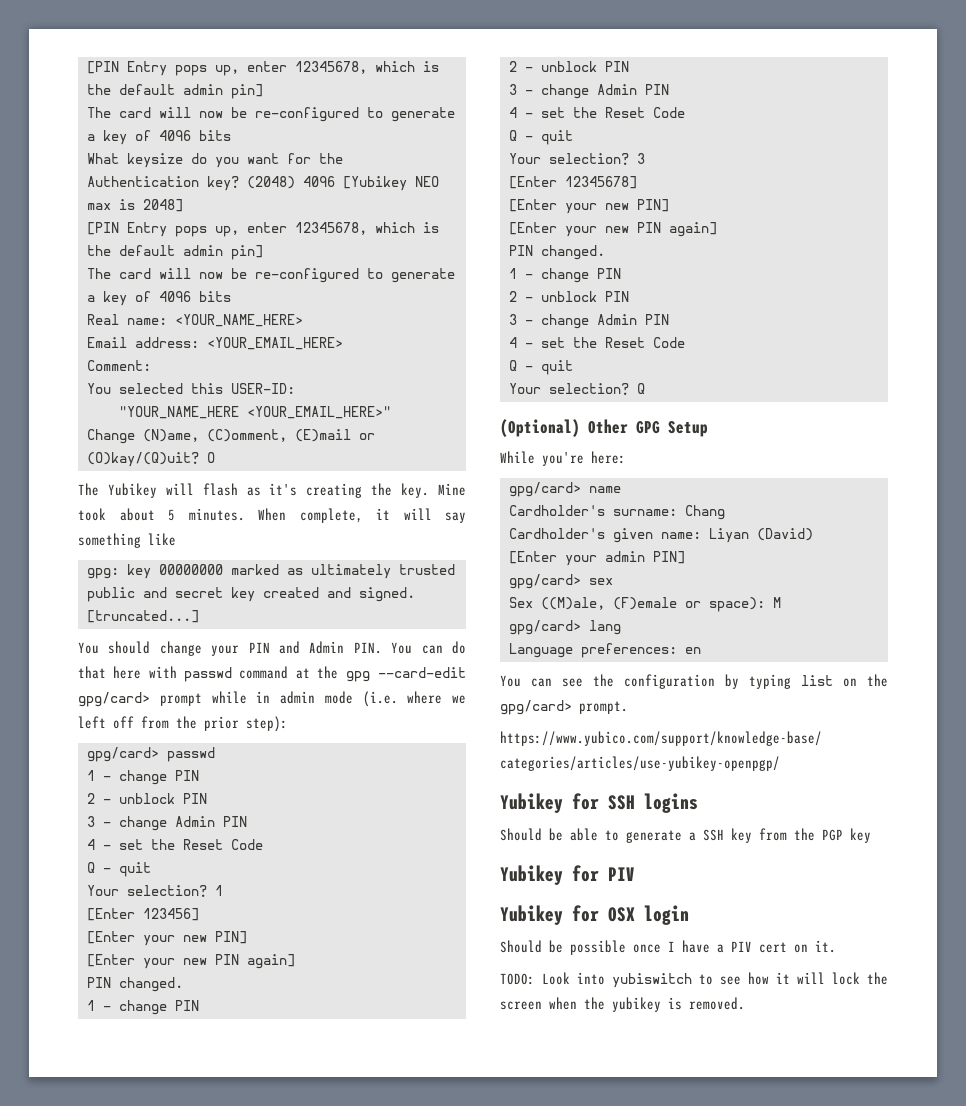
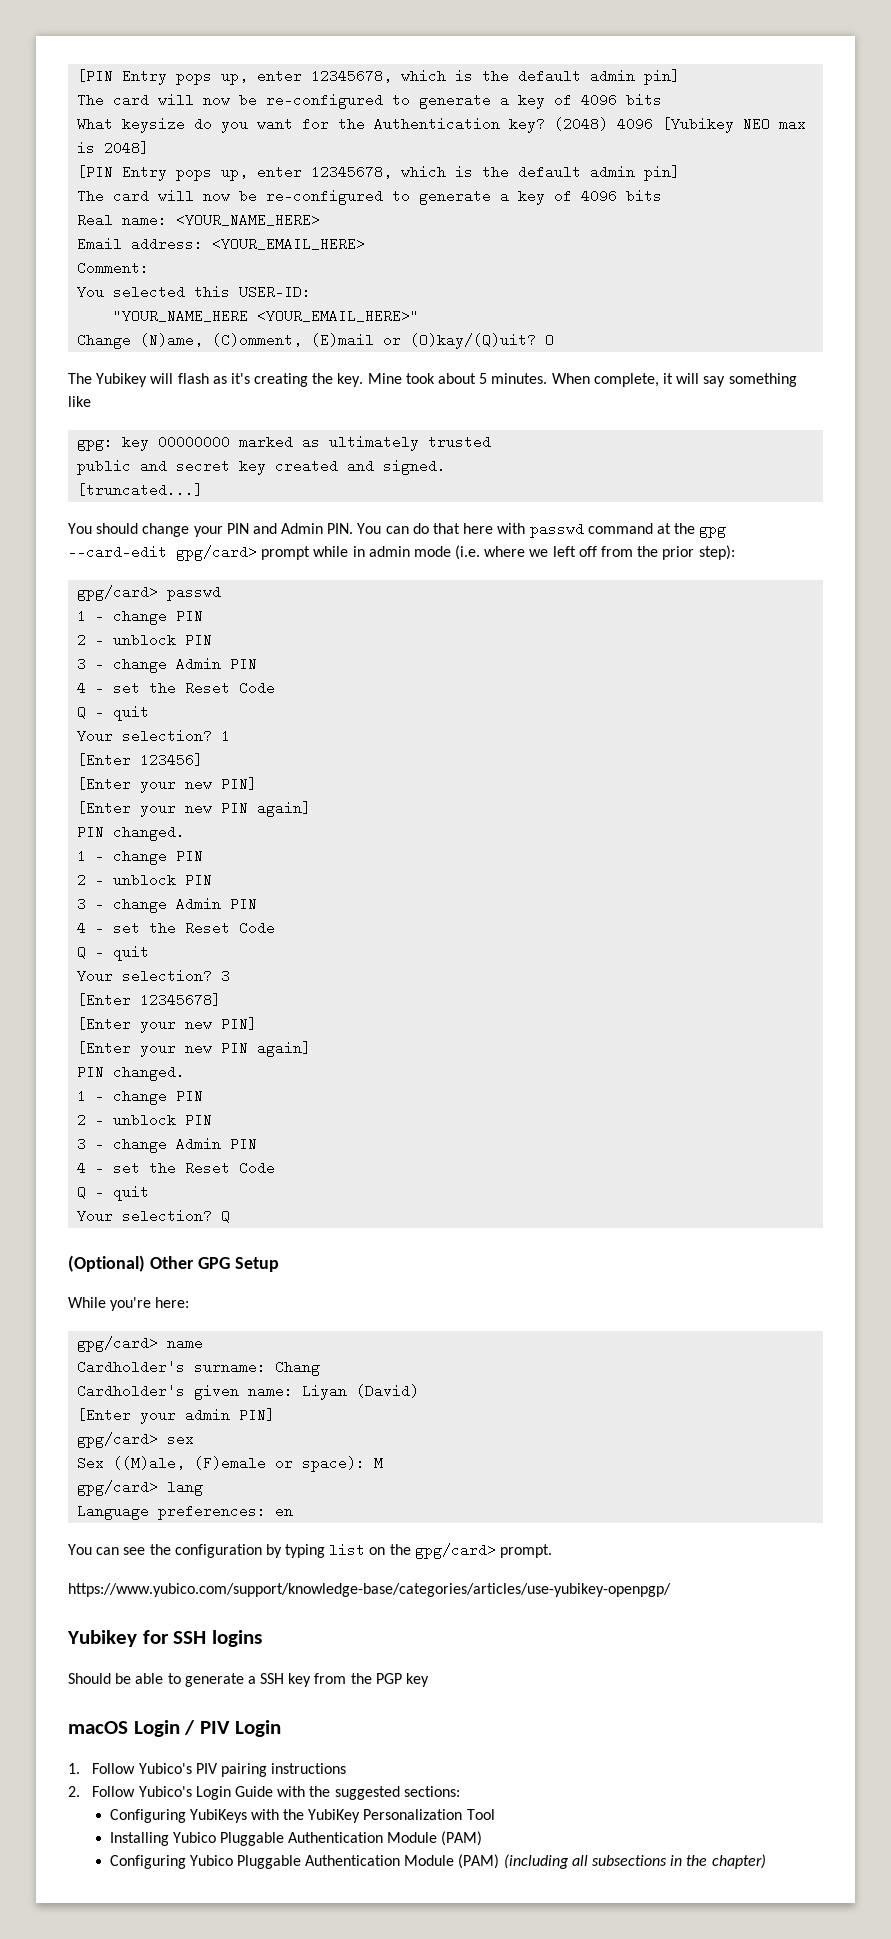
- Yubikey for PIV
- Yubikey for OSX login
- Should be possible once I have a PIV cert on it.
- TODO: Look into yubiswitch to see how it will lock the screen when the yubikey is removed.
+ macOS Login / PIV Login
+ 1. Follow Yubico's PIV pairing instructions
+ 2. Follow Yubico's Login Guide with the suggested sections:
+ Configuring YubiKeys with the YubiKey Personalization Tool
+ Installing Yubico Pluggable Authentication Module (PAM)
+ Configuring Yubico Pluggable Authentication Module (PAM) (including all subsections in the chapter)

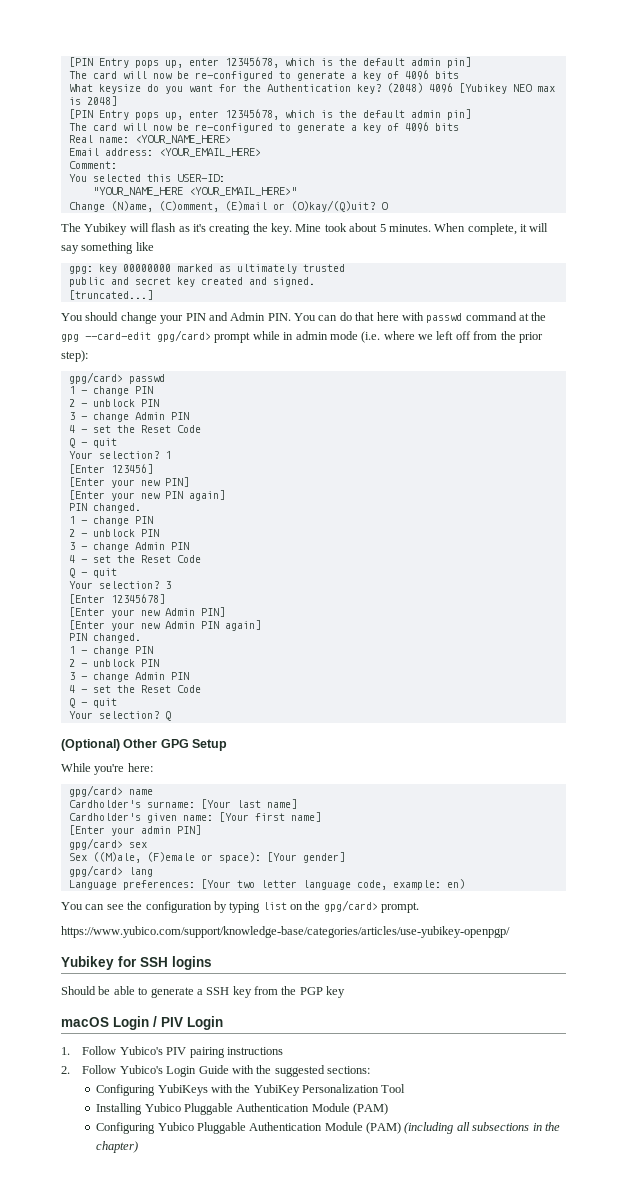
  [Enter 12345678]
- [Enter your new PIN]
- [Enter your new PIN again]
+ [Enter your new Admin PIN]
+ [Enter your new Admin PIN again]
- Cardholder's surname: Chang
+ Cardholder's surname: [Your last name]
- Cardholder's given name: Liyan (David)
+ Cardholder's given name: [Your first name]
- Sex ((M)ale, (F)emale or space): M
+ Sex ((M)ale, (F)emale or space): [Your gender]
- Language preferences: en
+ Language preferences: [Your two letter language code, example: en)

